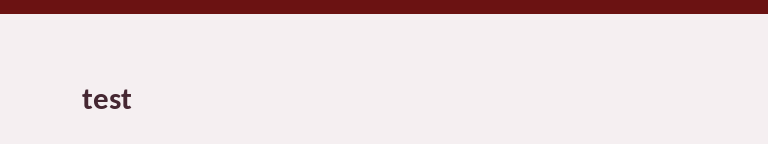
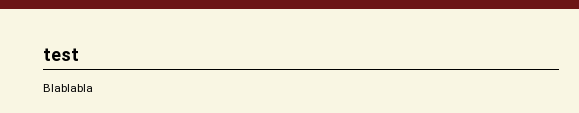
+ Blablabla

